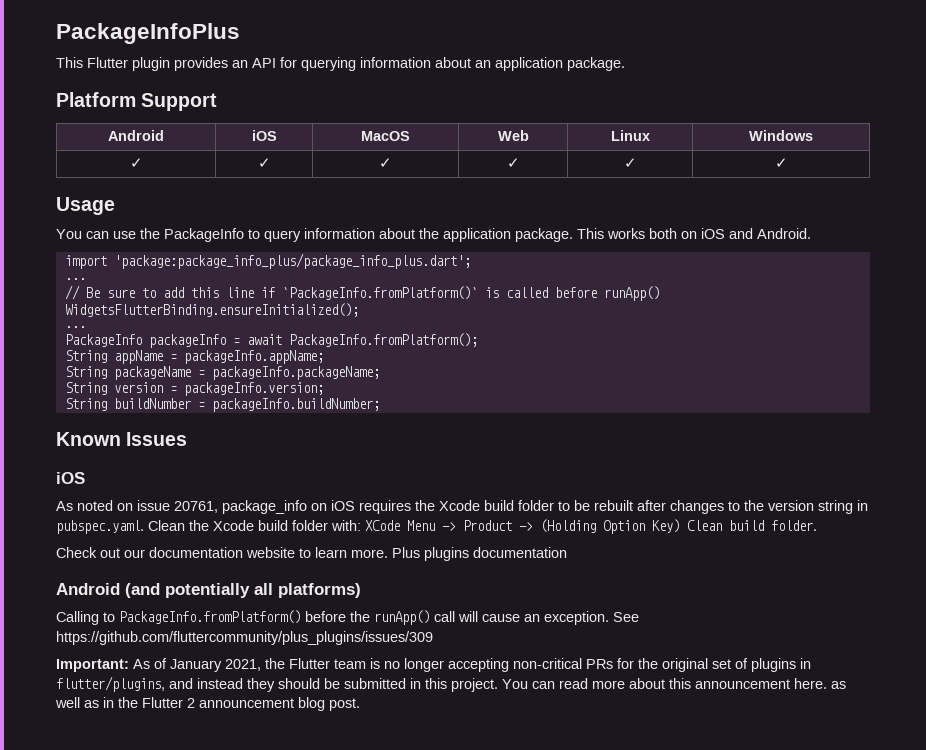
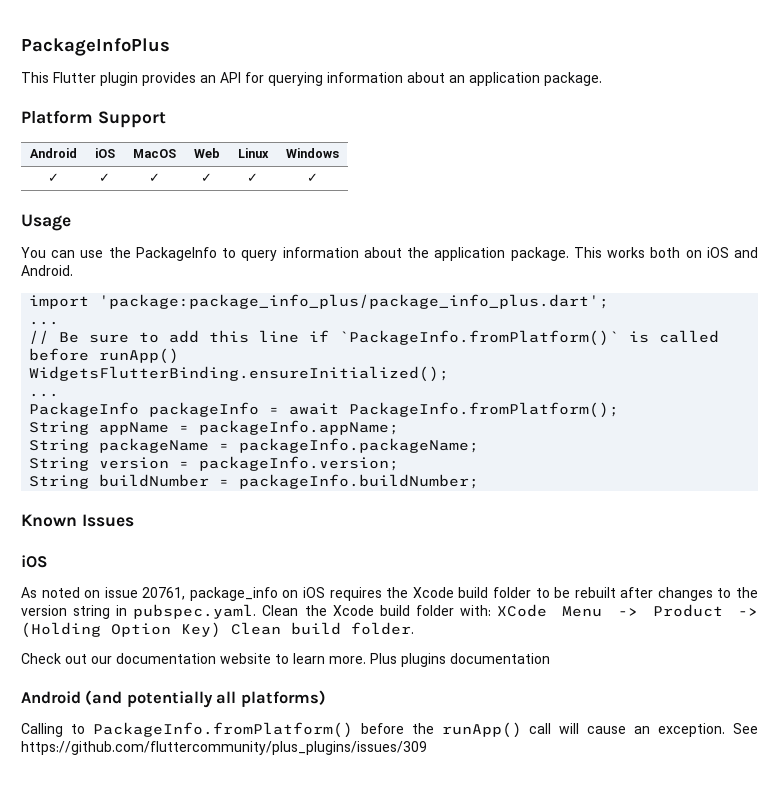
- Important: As of January 2021, the Flutter team is no longer accepting non-critical PRs for the original set of plugins in flutter/plugins, and instead they should be submitted in this project. You can read more about this announcement here. as well as in the Flutter 2 announcement blog post.

